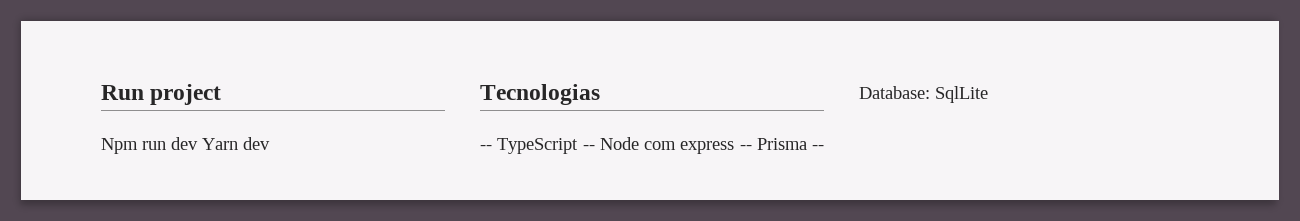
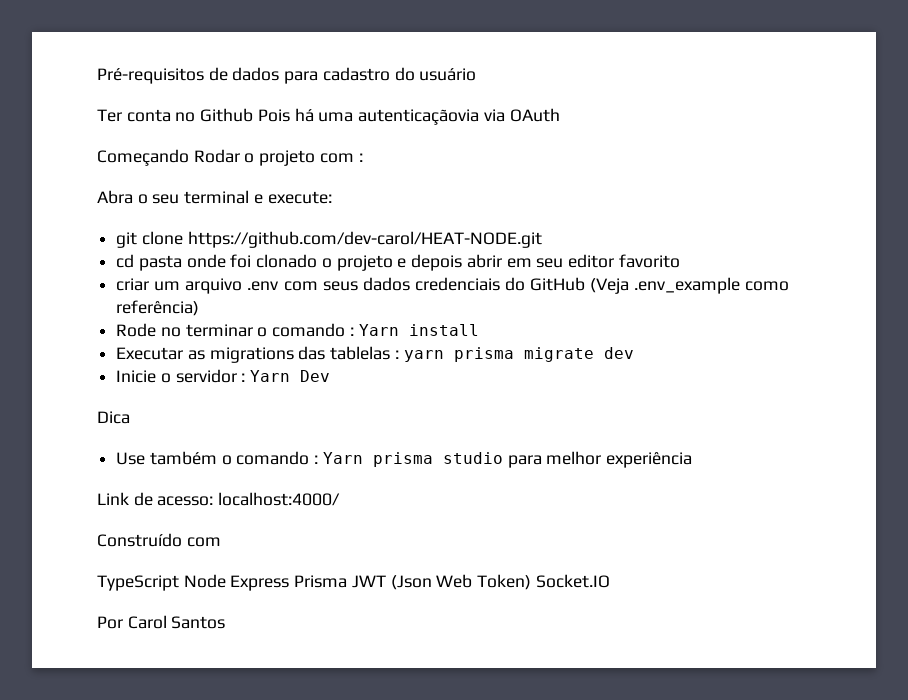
- Run project
- Npm run dev Yarn dev
- Tecnologias
- -- TypeScript -- Node com express -- Prisma -- Database: SqlLite
+ Pré-requisitos de dados para cadastro do usuário
+ Ter conta no Github Pois há uma autenticaçãovia via OAuth
+ Começando Rodar o projeto com :
+ Abra o seu terminal e execute:
+ git clone https://github.com/dev-carol/HEAT-NODE.git
+ cd pasta onde foi clonado o projeto e depois abrir em seu editor favorito
+ criar um arquivo .env com seus dados credenciais do GitHub (Veja .env_example como referência)
+ Rode no terminar o comando : Yarn install
+ Executar as migrations das tablelas : yarn prisma migrate dev
+ Inicie o servidor : Yarn Dev
+ Dica
+ Use também o comando : Yarn prisma studio para melhor experiência
+ Link de acesso: localhost:4000/
+ Construído com
+ TypeScript Node Express Prisma JWT (Json Web Token) Socket.IO
+ Por Carol Santos

